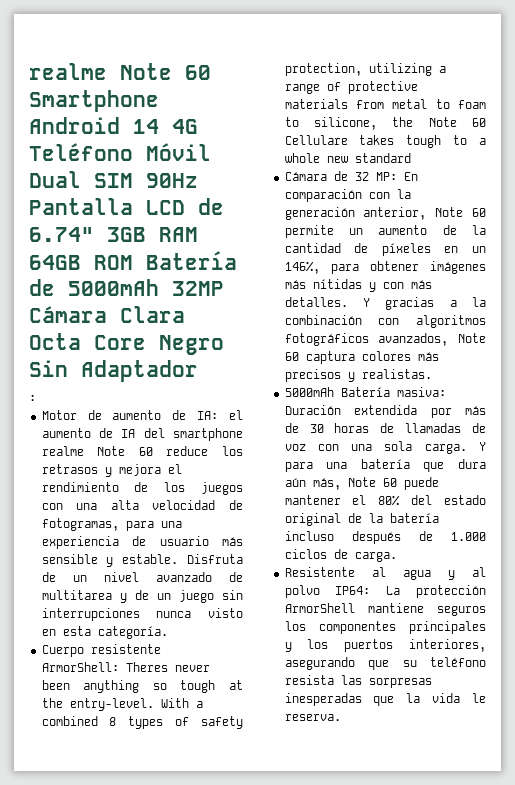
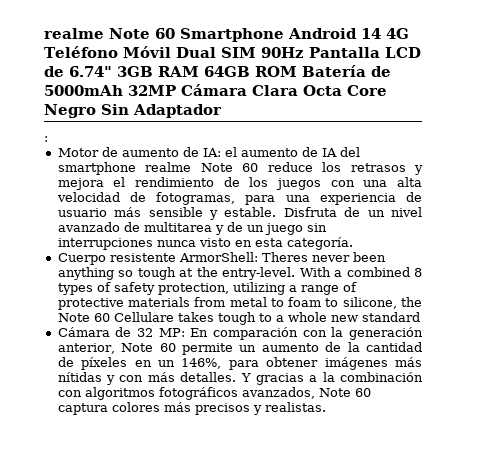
- 5000mAh Batería masiva: Duración extendida por más de 30 horas de llamadas de voz con una sola carga. Y para una batería que dura aún más, Note 60 puede mantener el 80% del estado original de la batería incluso después de 1.000 ciclos de carga.
- Resistente al agua y al polvo IP64: La protección ArmorShell mantiene seguros los componentes principales y los puertos interiores, asegurando que su teléfono resista las sorpresas inesperadas que la vida le reserva.

